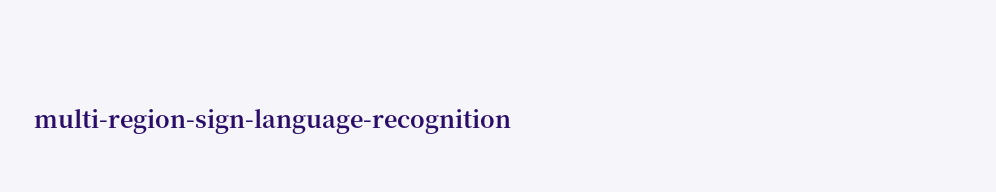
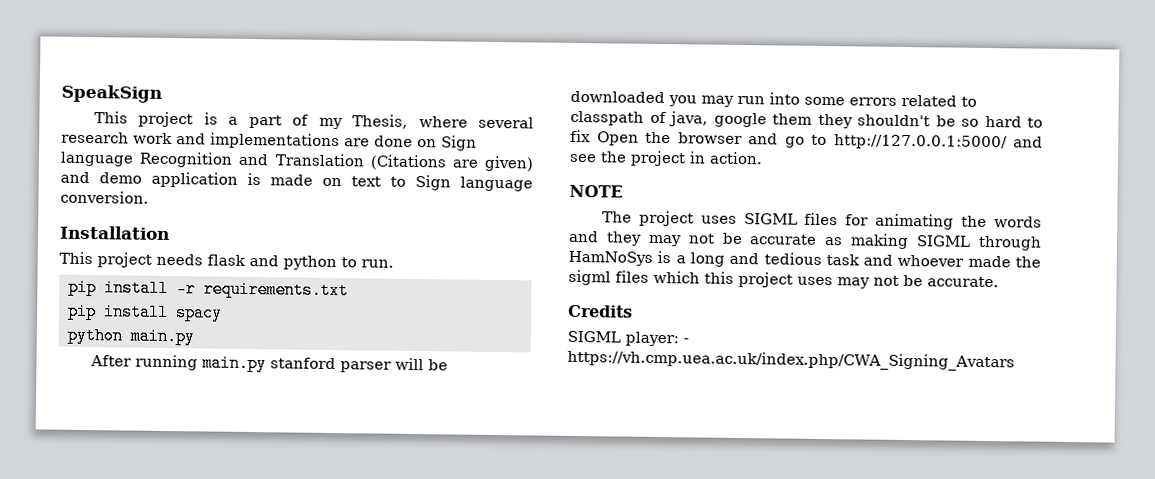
- multi-region-sign-language-recognition
+ SpeakSign
+ This project is a part of my Thesis, where several research work and implementations are done on Sign language Recognition and Translation (Citations are given) and demo application is made on text to Sign language conversion.
+ Installation
+ This project needs flask and python to run.
+ pip install -r requirements.txt
+ pip install spacy
+ python main.py
+ After running main.py stanford parser will be downloaded you may run into some errors related to classpath of java, google them they shouldn't be so hard to fix Open the browser and go to http://127.0.0.1:5000/ and see the project in action.
+ NOTE
+ The project uses SIGML files for animating the words and they may not be accurate as making SIGML through HamNoSys is a long and tedious task and whoever made the sigml files which this project uses may not be accurate.
+ Credits
+ SIGML player: - https://vh.cmp.uea.ac.uk/index.php/CWA_Signing_Avatars

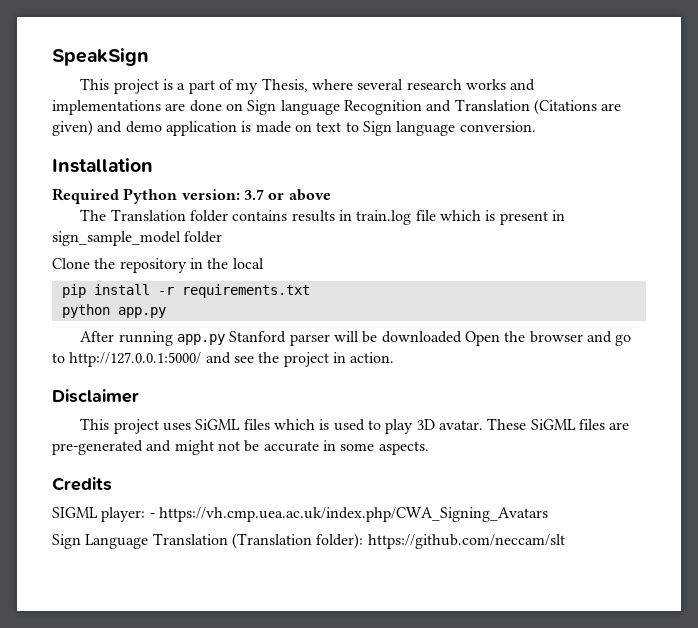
- This project is a part of my Thesis, where several research work and implementations are done on Sign language Recognition and Translation (Citations are given) and demo application is made on text to Sign language conversion.
+ This project is a part of my Thesis, where several research works and implementations are done on Sign language Recognition and Translation (Citations are given) and demo application is made on text to Sign language conversion.
- This project needs flask and python to run.
+ Required Python version: 3.7 or above
+ The Translation folder contains results in train.log file which is present in sign_sample_model folder
+ Clone the repository in the local
- pip install spacy
- python main.py
+ python app.py
- After running main.py stanford parser will be downloaded you may run into some errors related to classpath of java, google them they shouldn't be so hard to fix Open the browser and go to http://127.0.0.1:5000/ and see the project in action.
+ After running app.py Stanford parser will be downloaded Open the browser and go to http://127.0.0.1:5000/ and see the project in action.
- NOTE
- The project uses SIGML files for animating the words and they may not be accurate as making SIGML through HamNoSys is a long and tedious task and whoever made the sigml files which this project uses may not be accurate.
+ Disclaimer
+ This project uses SiGML files which is used to play 3D avatar. These SiGML files are pre-generated and might not be accurate in some aspects.
+ Sign Language Translation (Translation folder): https://github.com/neccam/slt

